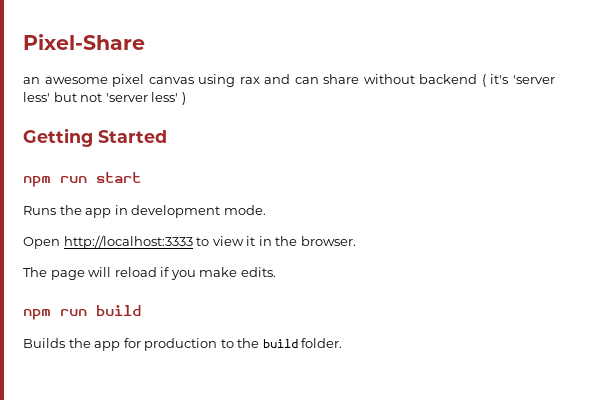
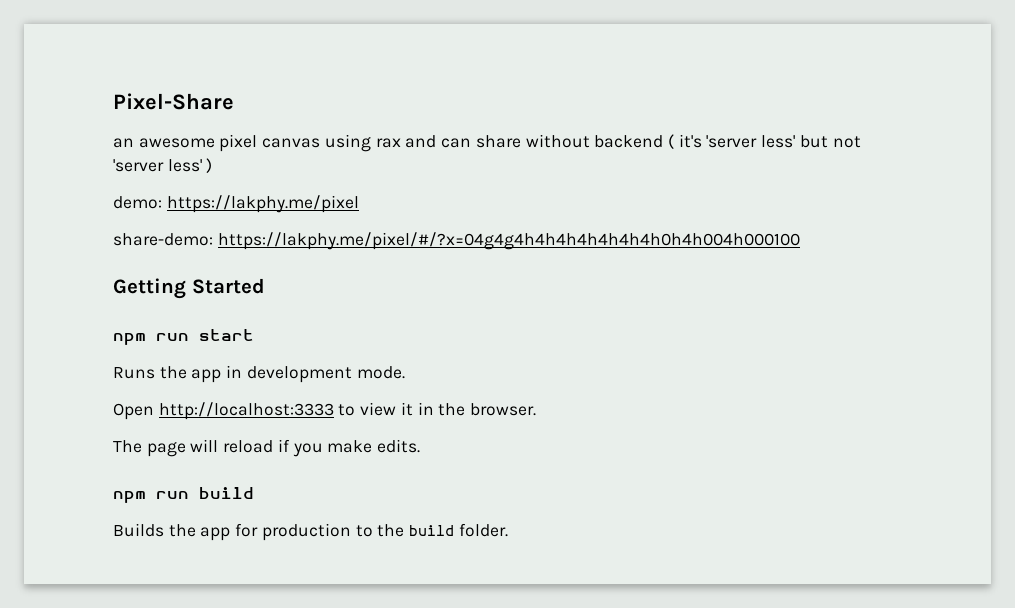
+ demo: https://lakphy.me/pixel
+ share-demo: https://lakphy.me/pixel/#/?x=04g4g4h4h4h4h4h4h4h0h4h004h000100

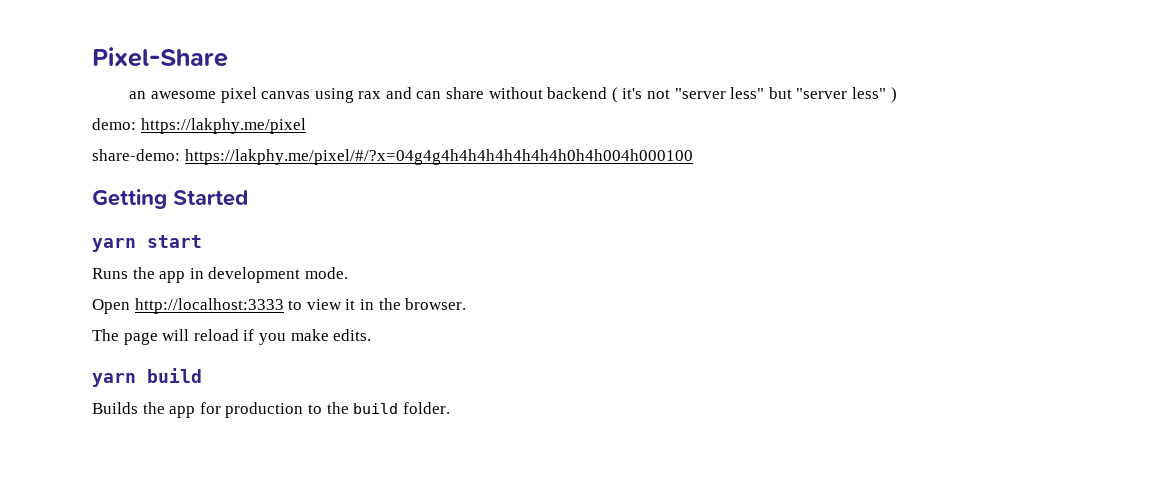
- an awesome pixel canvas using rax and can share without backend ( it's 'server less' but not 'server less' )
+ an awesome pixel canvas using rax and can share without backend ( it's not "server less" but "server less" )
- npm run start
+ yarn start
- npm run build
+ yarn build

